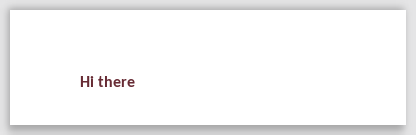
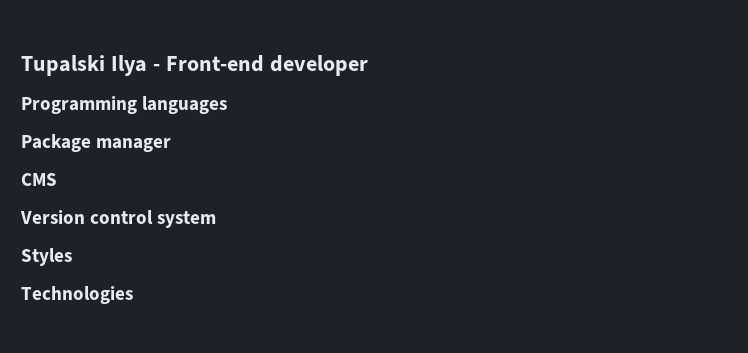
- Hi there
+ Tupalski Ilya - Front-end developer
+ Programming languages
+ Package manager
+ CMS
+ Version control system
+ Styles
+ Technologies

